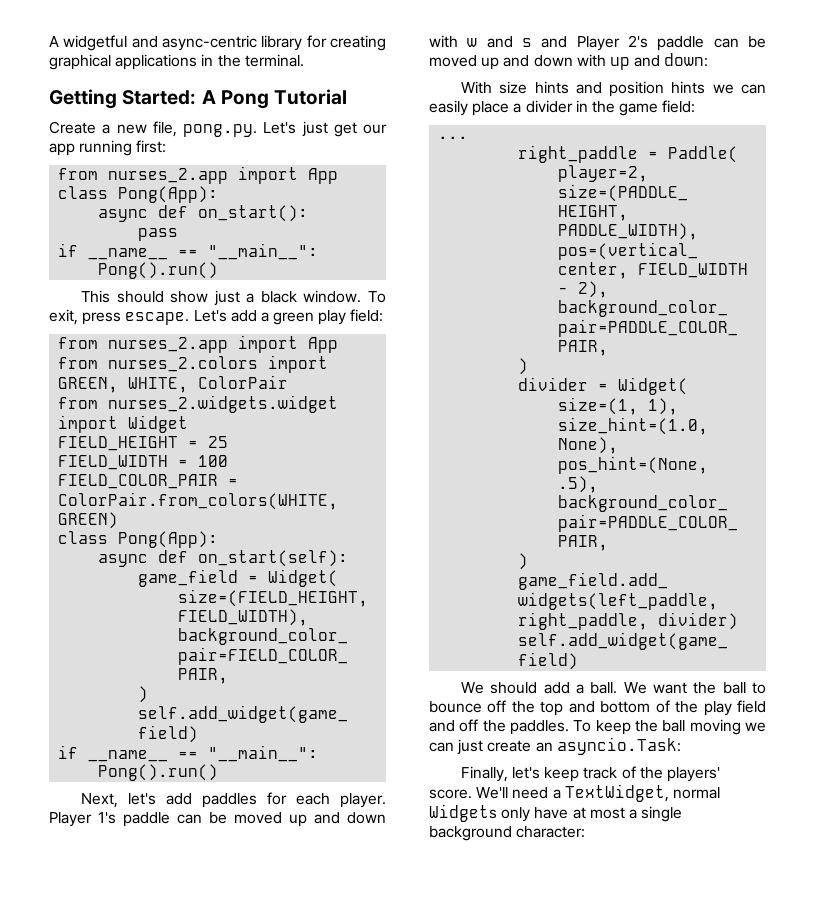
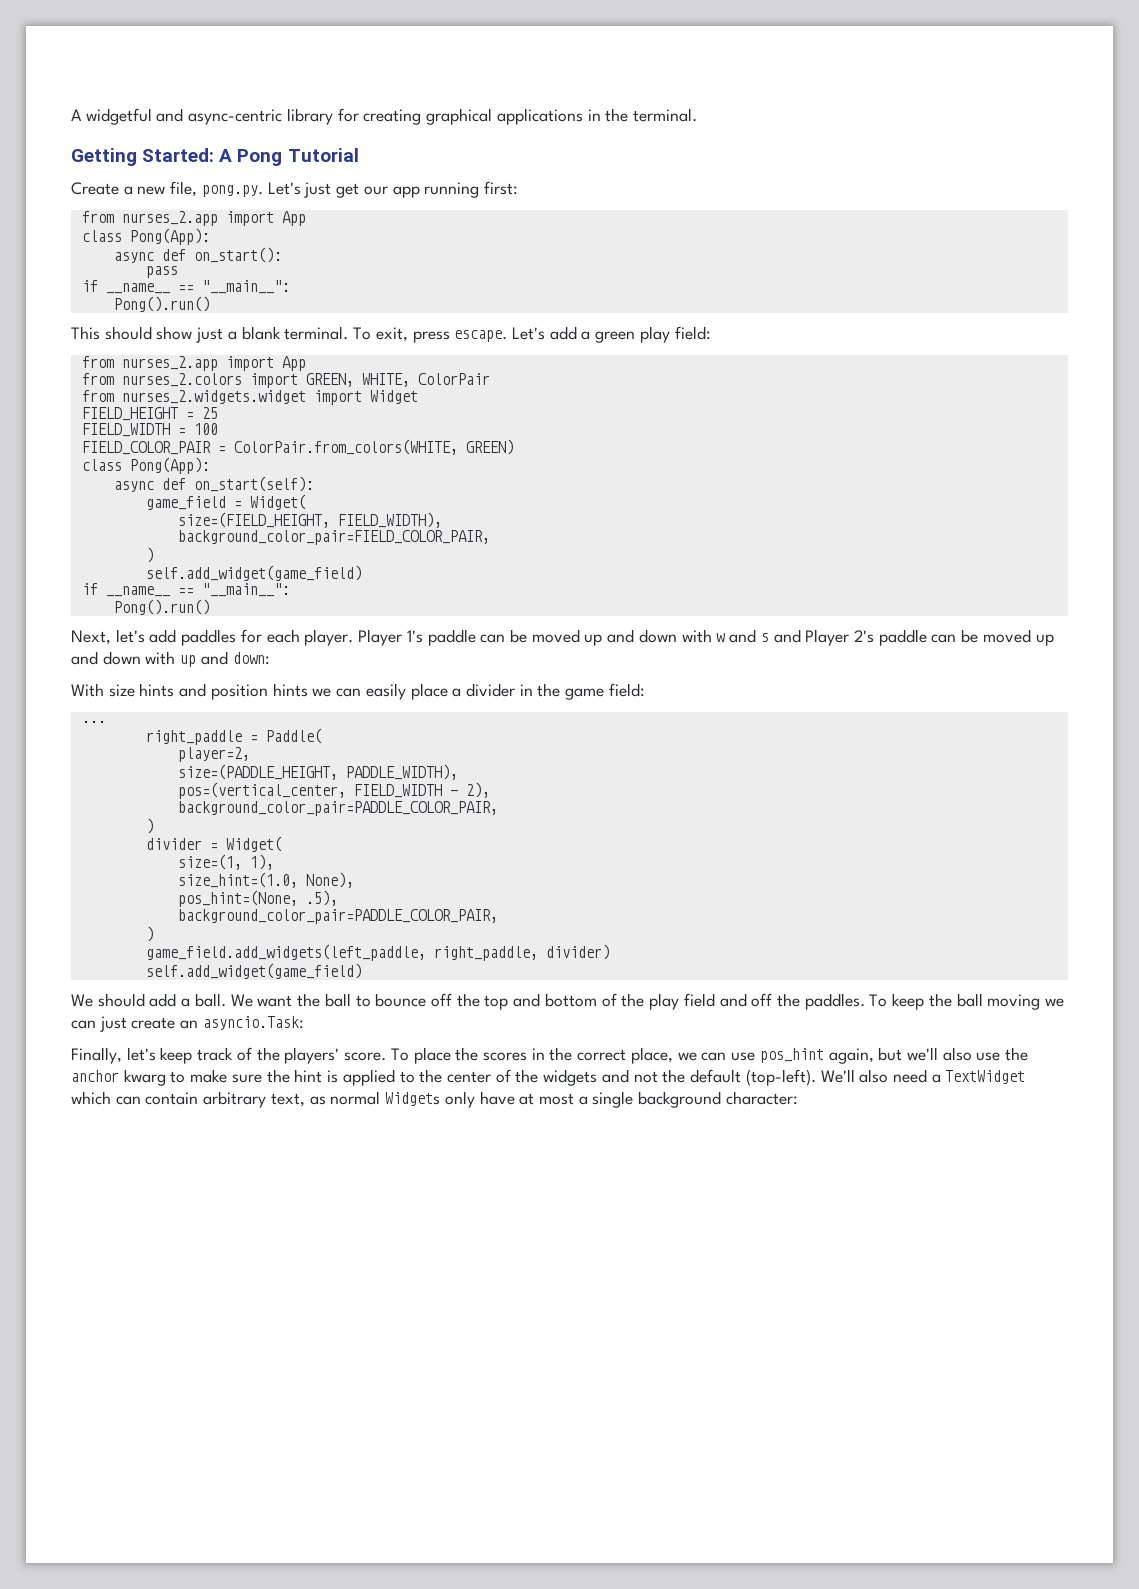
- This should show just a black window.
+ This should show just a blank terminal.
- We'll need a TextWidget, normal Widgets only have at most a single background character:
+ To place the scores in the correct place, we can use pos_hint again, but we'll also use the anchor kwarg to make sure the hint is applied to the center of the widgets and not the default (top-left). We'll also need a TextWidget which can contain arbitrary text, as normal Widgets only have at most a single background character:

